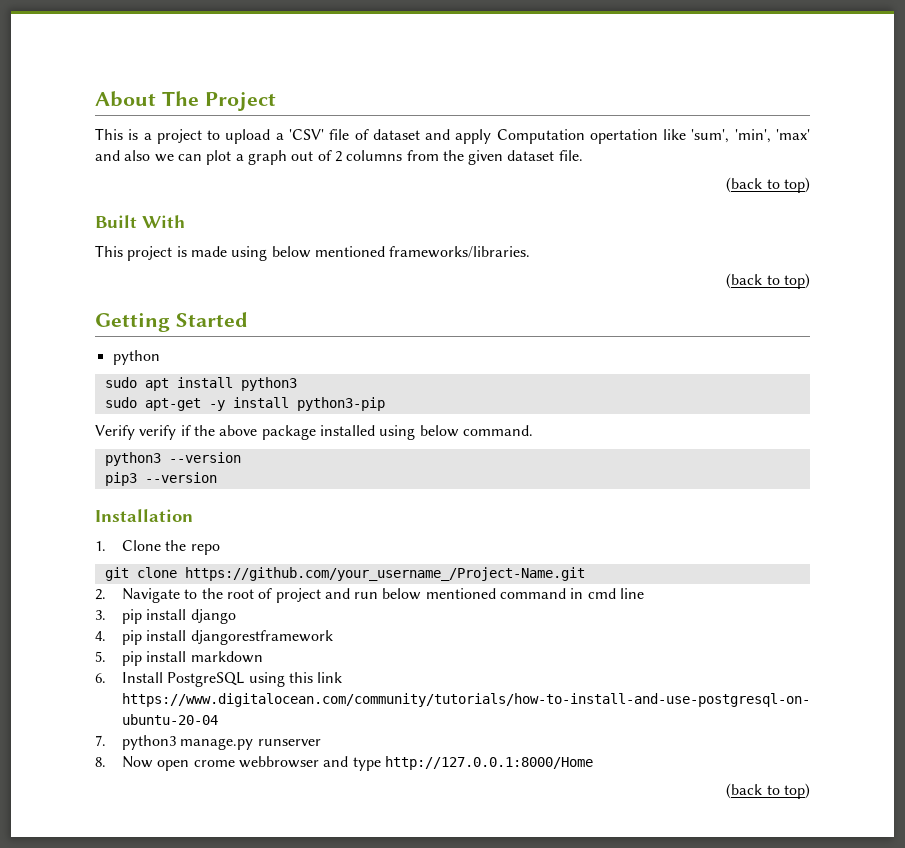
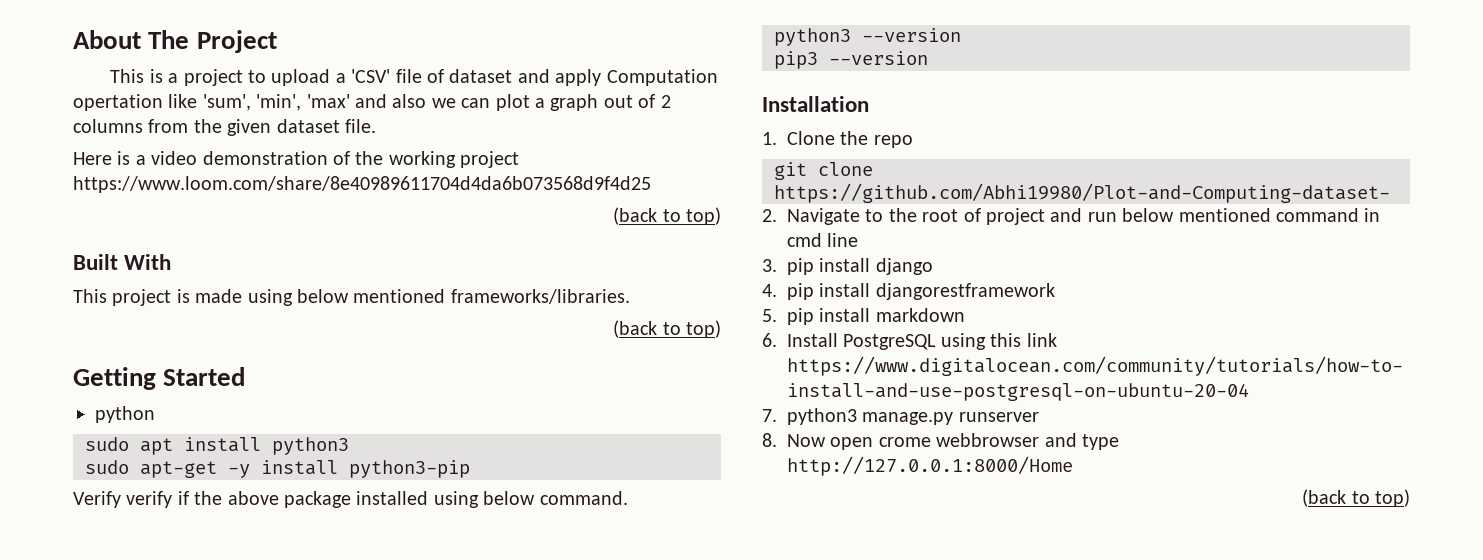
+ Here is a video demonstration of the working project https://www.loom.com/share/8e40989611704d4da6b073568d9f4d25
- git clone https://github.com/your_username_/Project-Name.git
+ git clone https://github.com/Abhi19980/Plot-and-Computing-dataset-

